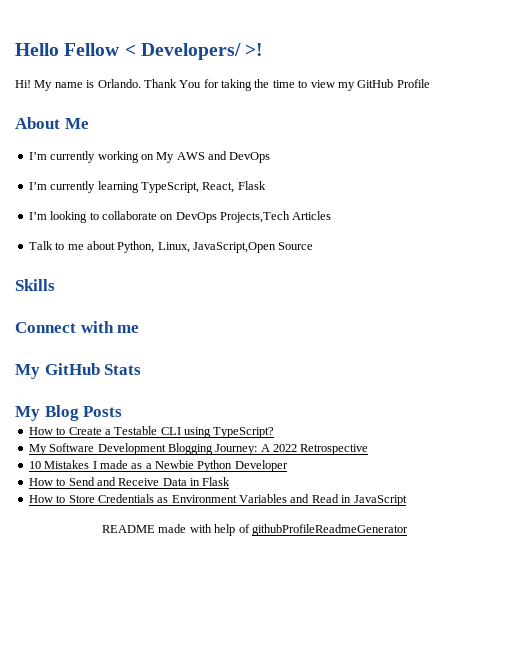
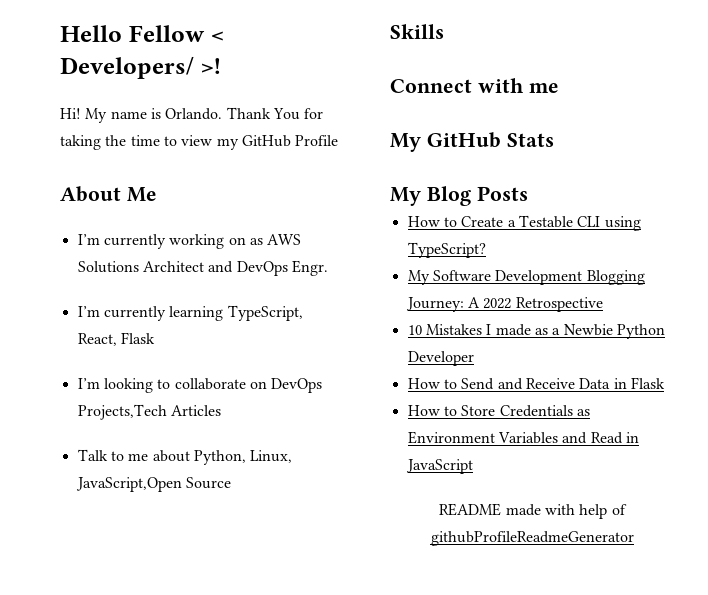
- I’m currently working on My AWS and DevOps
+ I’m currently working on as AWS Solutions Architect and DevOps Engr.

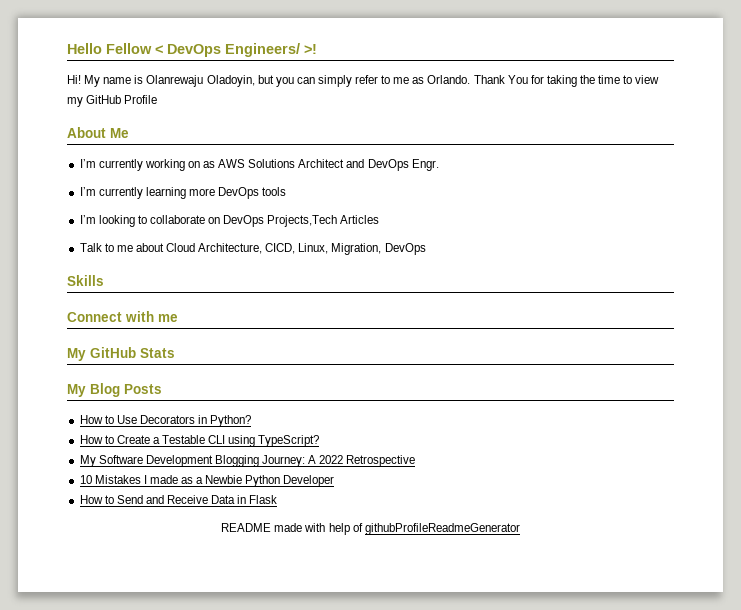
- Hello Fellow < Developers/ >!
+ Hello Fellow < DevOps Engineers/ >!
- My name is Orlando.
+ My name is Olanrewaju Oladoyin, but you can simply refer to me as Orlando.
- I’m currently learning TypeScript, React, Flask
+ I’m currently learning more DevOps tools
- Talk to me about Python, Linux, JavaScript,Open Source
+ Talk to me about Cloud Architecture, CICD, Linux, Migration, DevOps
+ How to Use Decorators in Python?
- How to Store Credentials as Environment Variables and Read in JavaScript

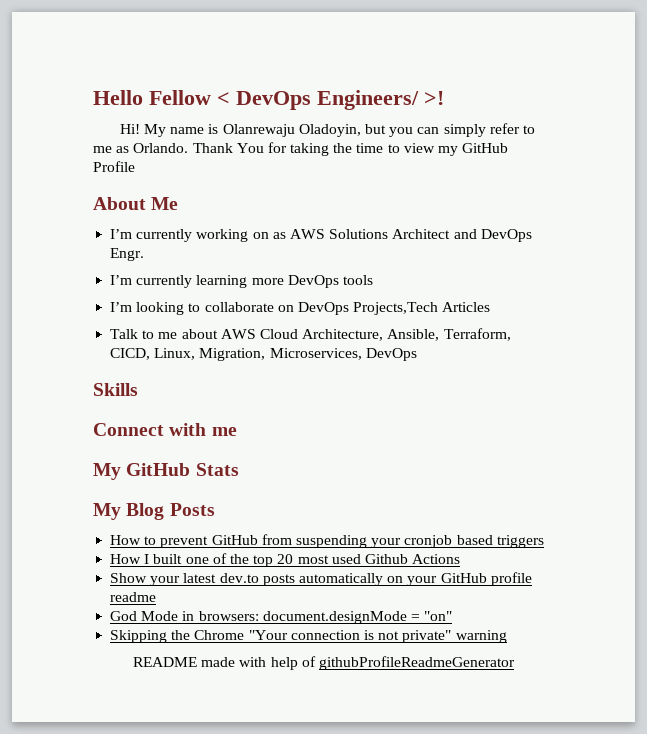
- Talk to me about Cloud Architecture, CICD, Linux, Migration, DevOps
+ Talk to me about AWS Cloud Architecture, Ansible, Terraform, CICD, Linux, Migration, Microservices, DevOps
- How to Use Decorators in Python?
- How to Create a Testable CLI using TypeScript?
- My Software Development Blogging Journey: A 2022 Retrospective
- 10 Mistakes I made as a Newbie Python Developer
- How to Send and Receive Data in Flask
+ How to prevent GitHub from suspending your cronjob based triggers
+ How I built one of the top 20 most used Github Actions
+ Show your latest dev.to posts automatically on your GitHub profile readme
+ God Mode in browsers: document.designMode = "on"
+ Skipping the Chrome "Your connection is not private" warning

